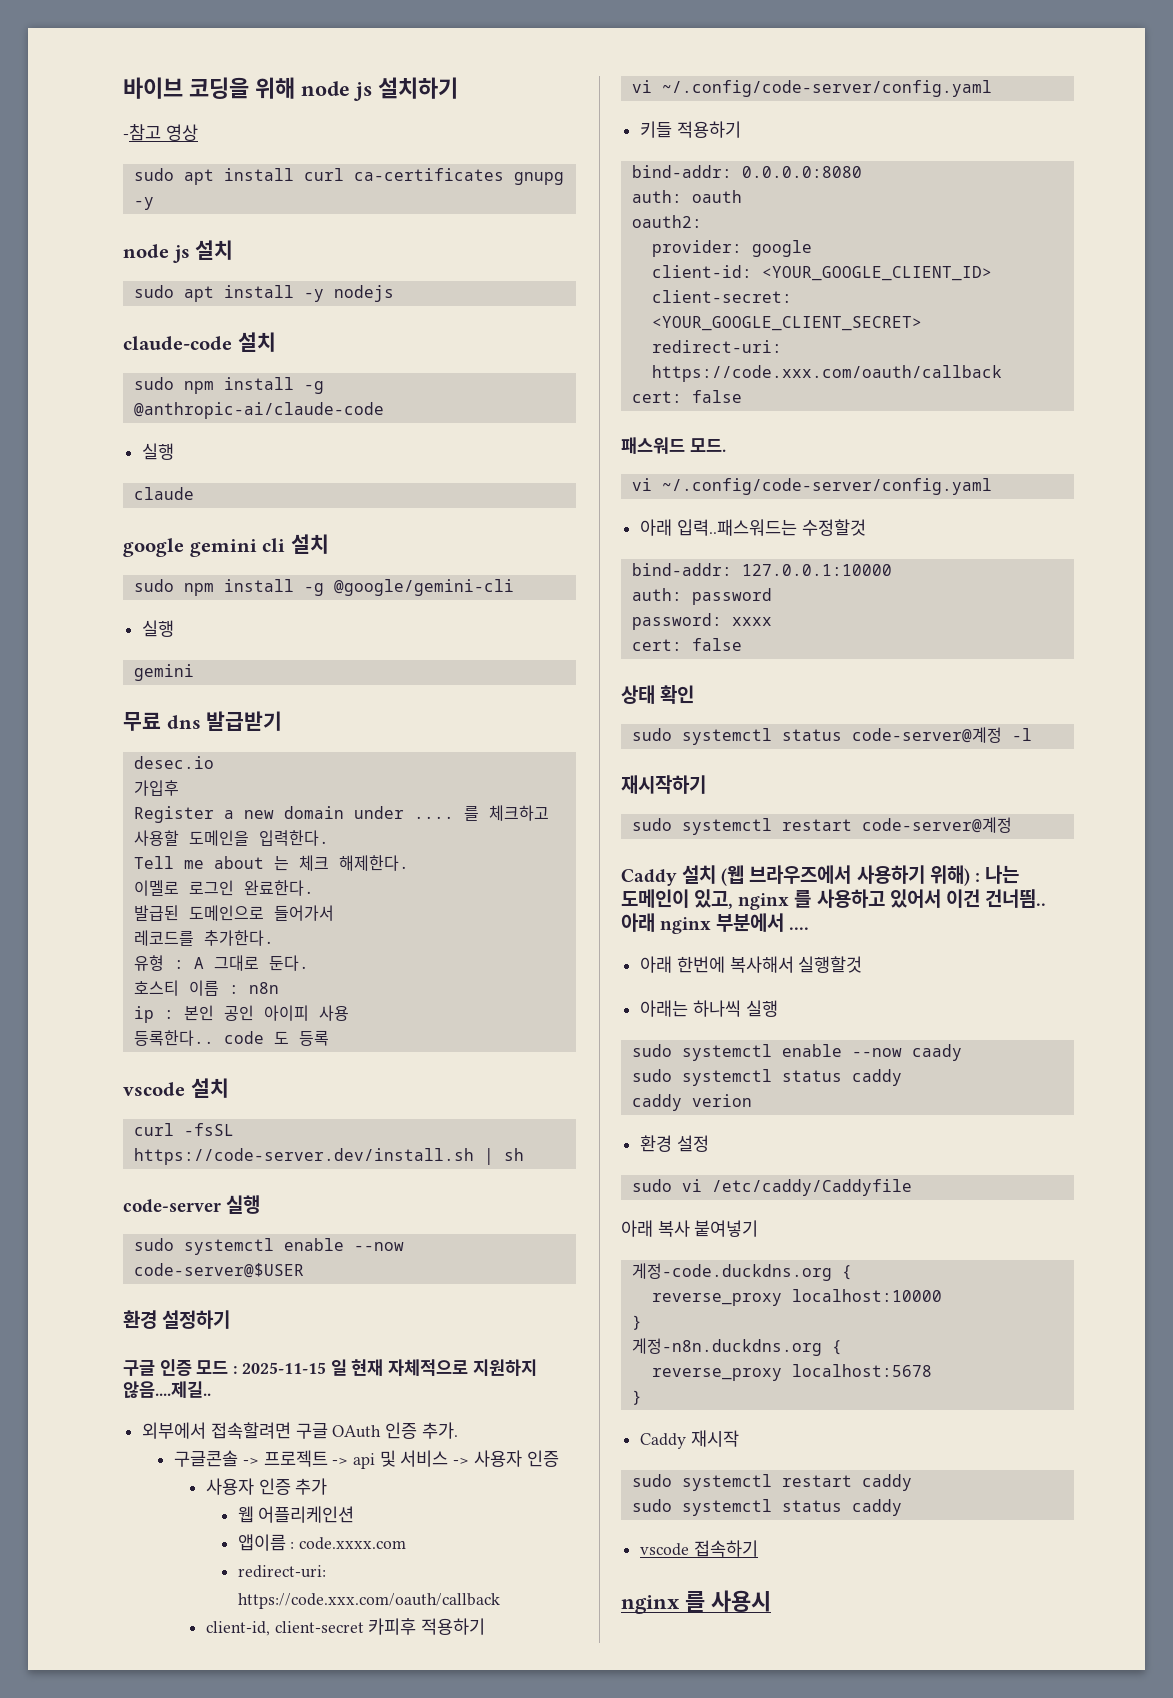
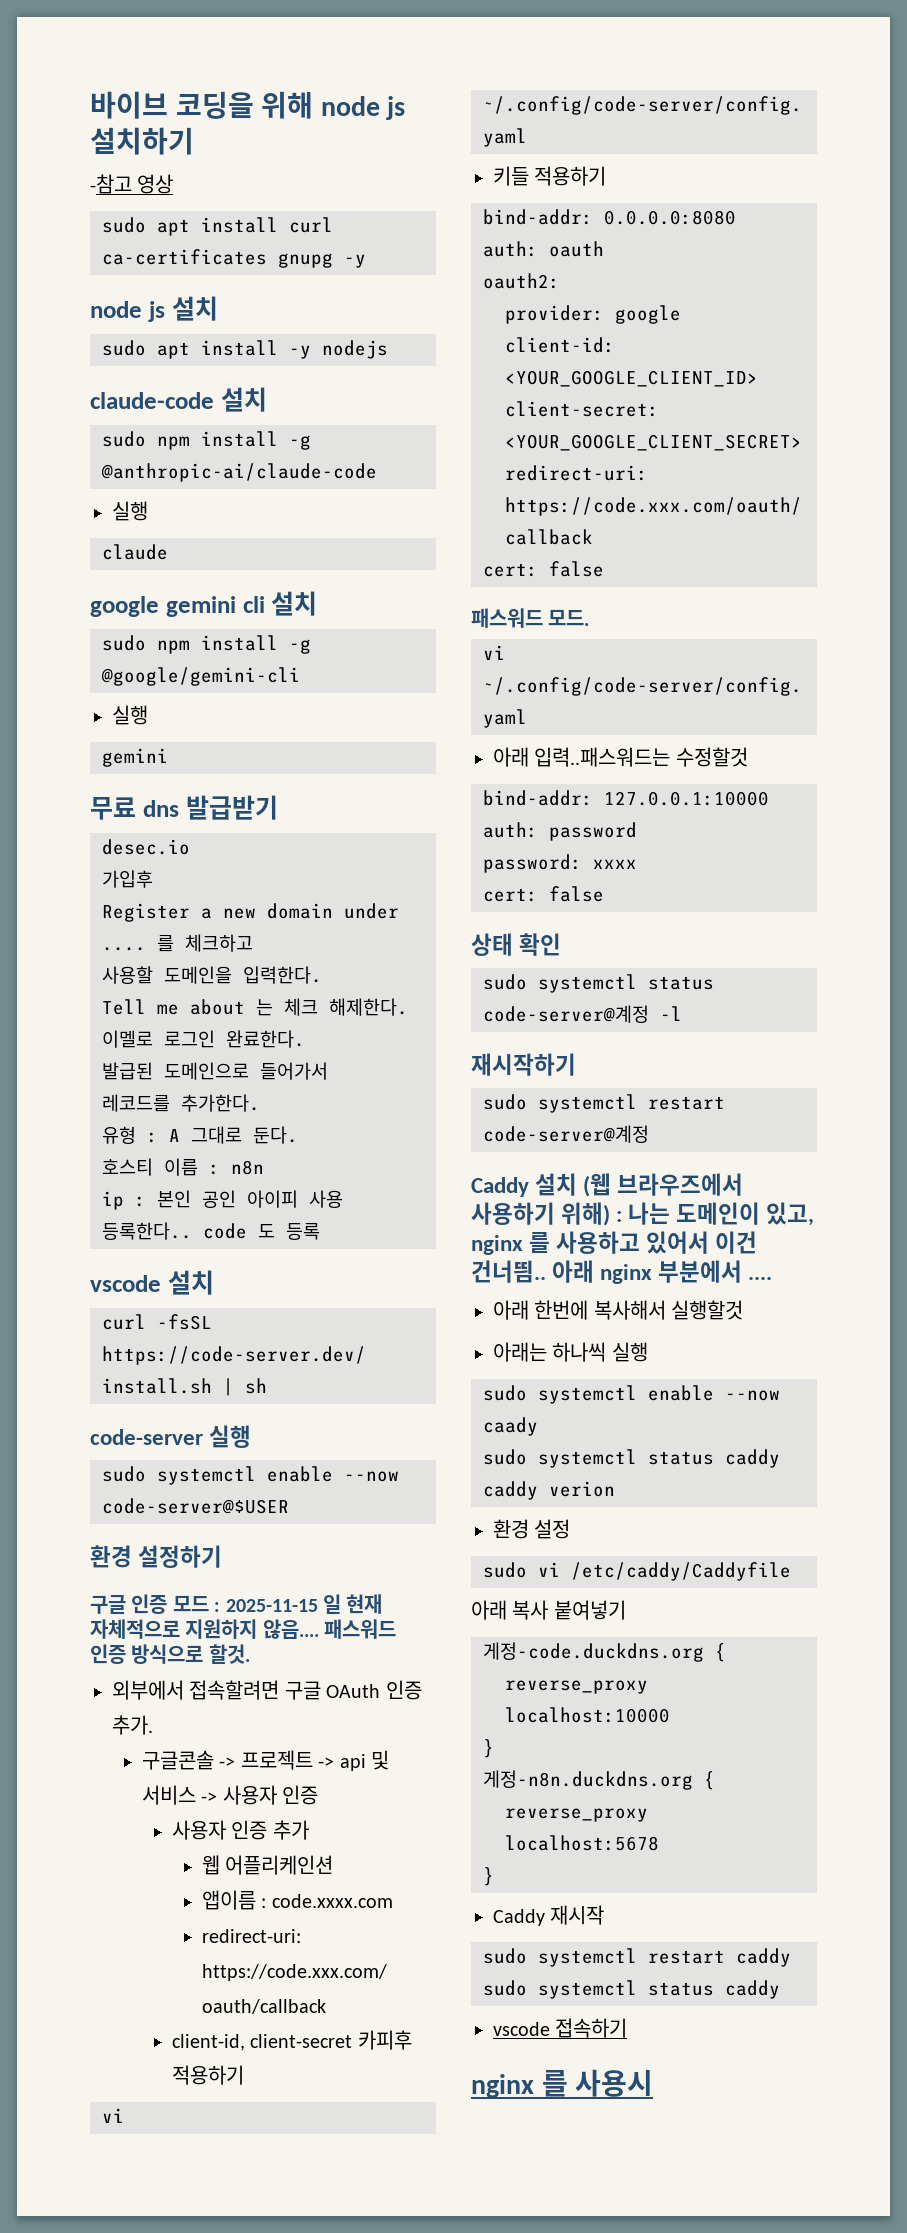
- 구글 인증 모드 : 2025-11-15 일 현재 자체적으로 지원하지 않음....제길..
+ 구글 인증 모드 : 2025-11-15 일 현재 자체적으로 지원하지 않음.... 패스워드 인증 방식으로 할것.

